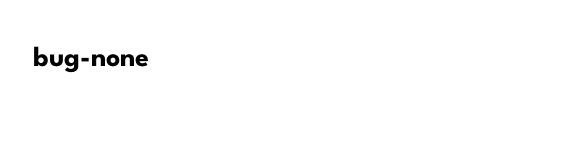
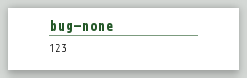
+ 123

